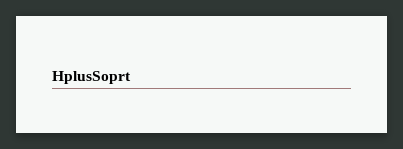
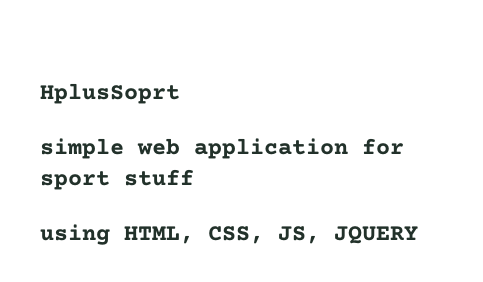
+ simple web application for sport stuff
+ using HTML, CSS, JS, JQUERY

